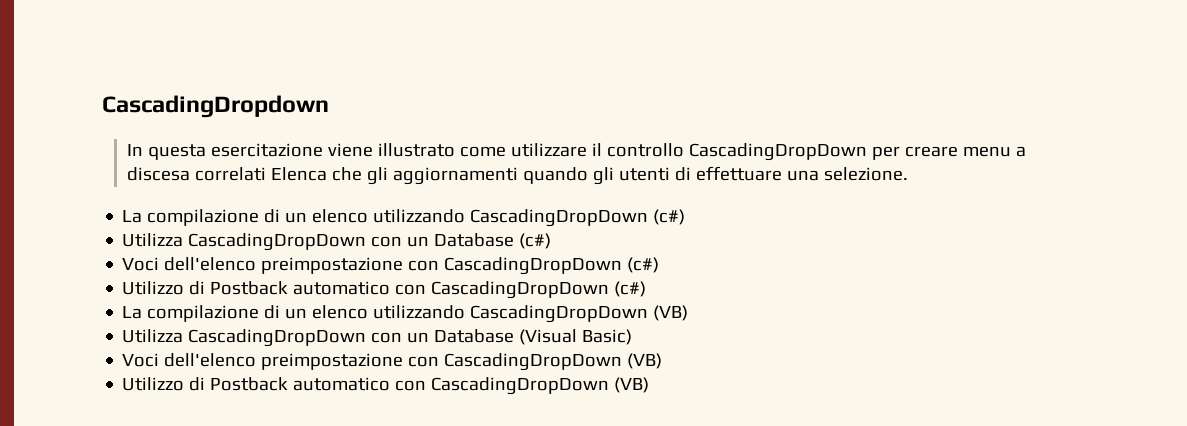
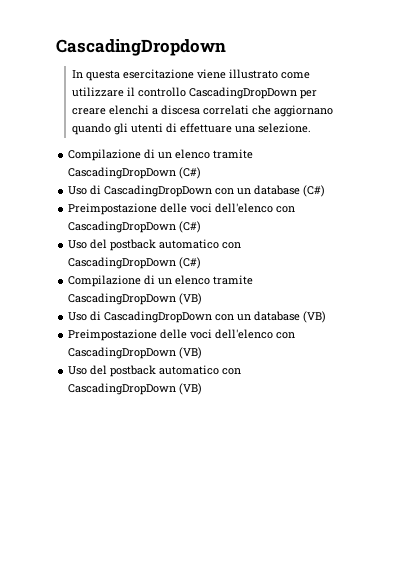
- In questa esercitazione viene illustrato come utilizzare il controllo CascadingDropDown per creare menu a discesa correlati Elenca che gli aggiornamenti quando gli utenti di effettuare una selezione.
+ In questa esercitazione viene illustrato come utilizzare il controllo CascadingDropDown per creare elenchi a discesa correlati che aggiornano quando gli utenti di effettuare una selezione.
- La compilazione di un elenco utilizzando CascadingDropDown (c#)
- Utilizza CascadingDropDown con un Database (c#)
- Voci dell'elenco preimpostazione con CascadingDropDown (c#)
- Utilizzo di Postback automatico con CascadingDropDown (c#)
- La compilazione di un elenco utilizzando CascadingDropDown (VB)
- Utilizza CascadingDropDown con un Database (Visual Basic)
- Voci dell'elenco preimpostazione con CascadingDropDown (VB)
+ Compilazione di un elenco tramite CascadingDropDown (C#)
+ Uso di CascadingDropDown con un database (C#)
+ Preimpostazione delle voci dell'elenco con CascadingDropDown (C#)
+ Uso del postback automatico con CascadingDropDown (C#)
+ Compilazione di un elenco tramite CascadingDropDown (VB)
+ Uso di CascadingDropDown con un database (VB)
+ Preimpostazione delle voci dell'elenco con CascadingDropDown (VB)
- Utilizzo di Postback automatico con CascadingDropDown (VB)
+ Uso del postback automatico con CascadingDropDown (VB)

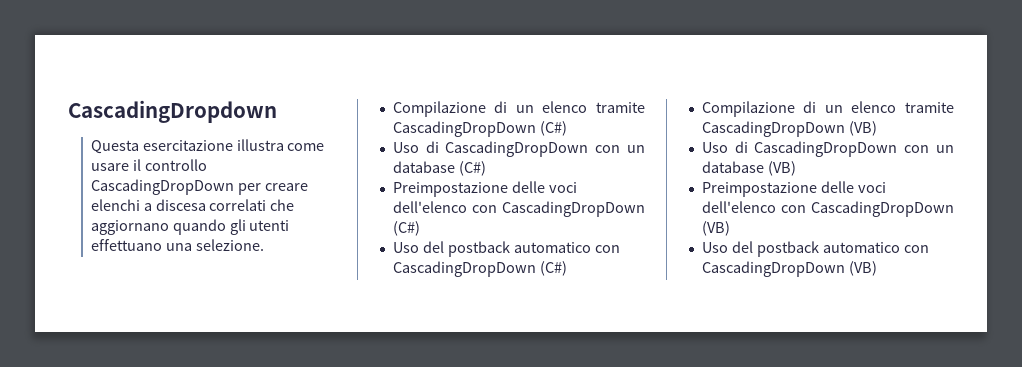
- In questa esercitazione viene illustrato come utilizzare il controllo CascadingDropDown per creare elenchi a discesa correlati che aggiornano quando gli utenti di effettuare una selezione.
+ Questa esercitazione illustra come usare il controllo CascadingDropDown per creare elenchi a discesa correlati che aggiornano quando gli utenti effettuano una selezione.

